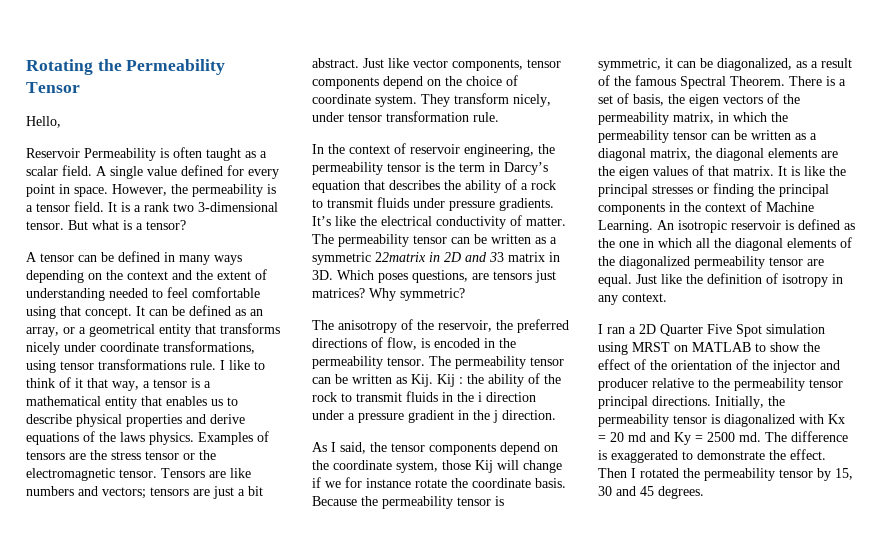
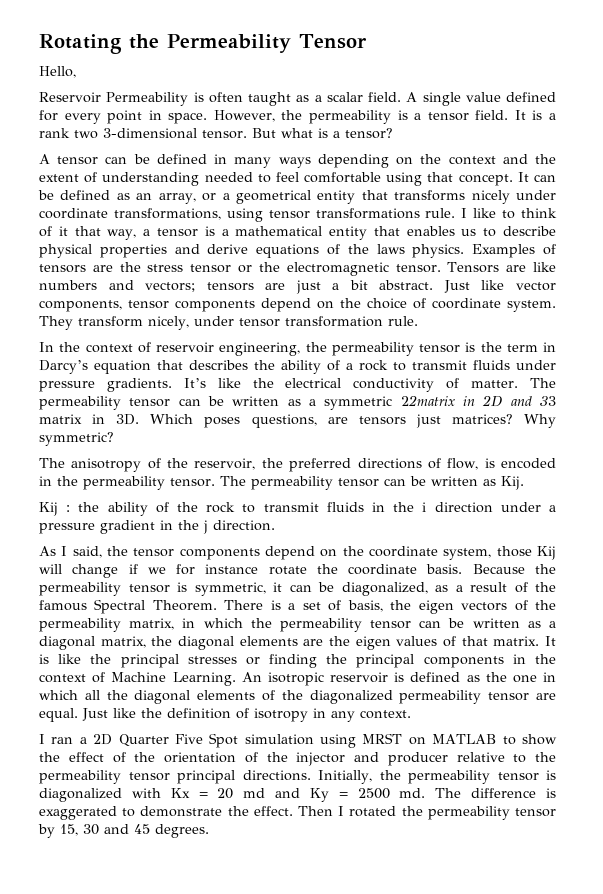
- The permeability tensor can be written as Kij. Kij : the ability of the rock to transmit fluids in the i direction under a pressure gradient in the j direction.
+ The permeability tensor can be written as Kij.
+ Kij : the ability of the rock to transmit fluids in the i direction under a pressure gradient in the j direction.

